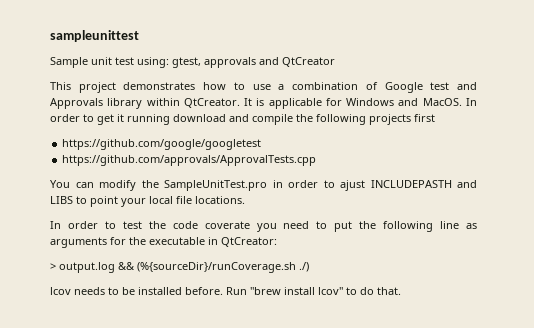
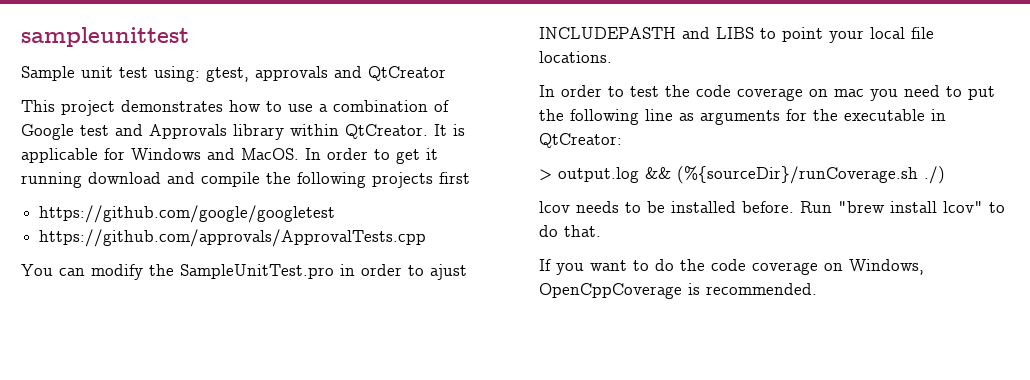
- In order to test the code coverate you need to put the following line as arguments for the executable in QtCreator:
+ In order to test the code coverage on mac you need to put the following line as arguments for the executable in QtCreator:
+ If you want to do the code coverage on Windows, OpenCppCoverage is recommended.

